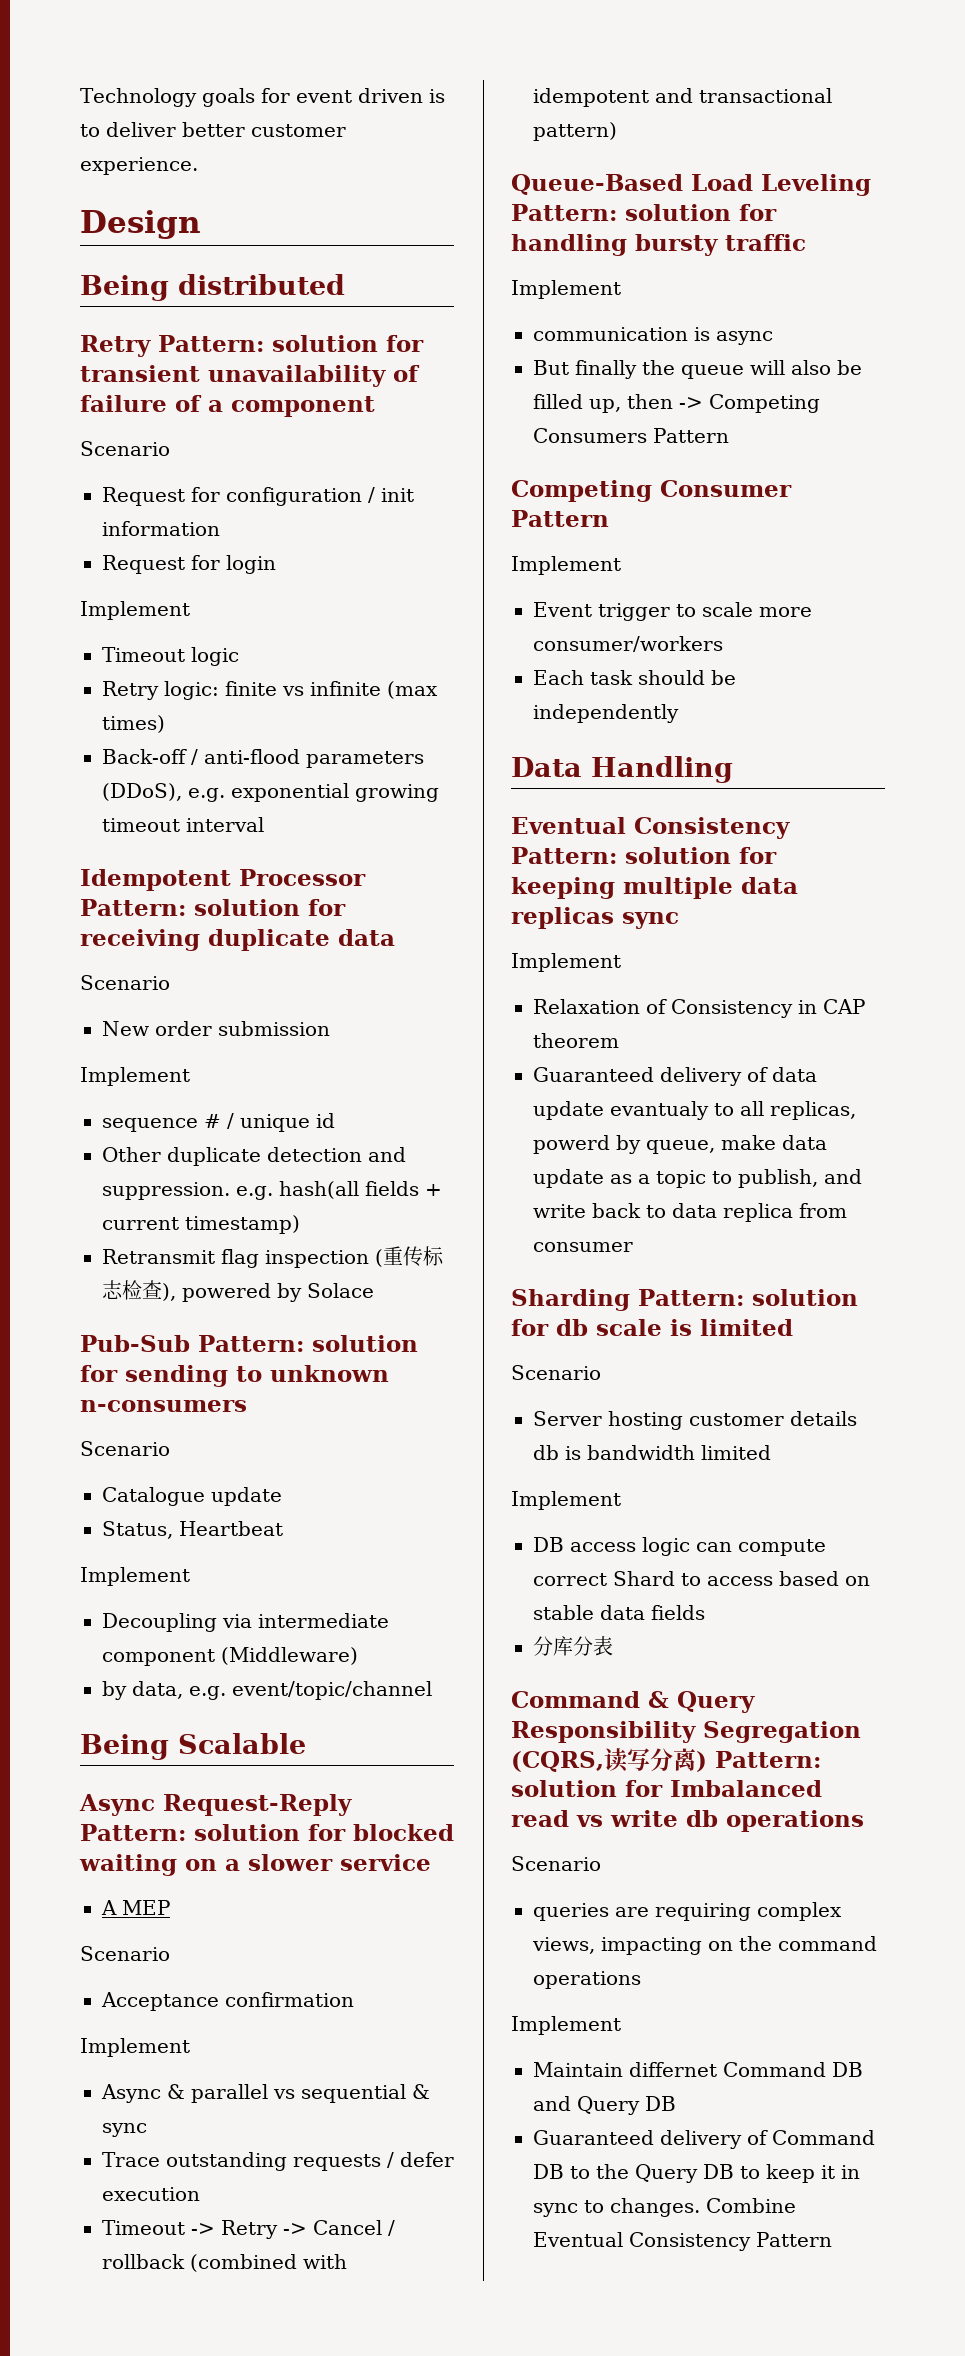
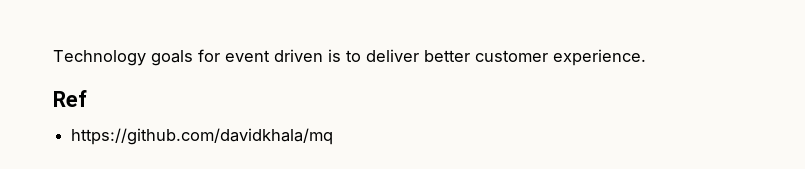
- Design
- Being distributed
- Retry Pattern: solution for transient unavailability of failure of a component
- Scenario
- Request for configuration / init information
- Request for login
- Implement
- Timeout logic
- Retry logic: finite vs infinite (max times)
- Back-off / anti-flood parameters (DDoS), e.g. exponential growing timeout interval
- Idempotent Processor Pattern: solution for receiving duplicate data
- Scenario
- New order submission
- Implement
- sequence # / unique id
- Other duplicate detection and suppression. e.g. hash(all fields + current timestamp)
- Retransmit flag inspection (重传标志检查), powered by Solace
- Pub-Sub Pattern: solution for sending to unknown n-consumers
- Scenario
- Catalogue update
- Status, Heartbeat
- Implement
- Decoupling via intermediate component (Middleware)
- by data, e.g. event/topic/channel
- Being Scalable
- Async Request-Reply Pattern: solution for blocked waiting on a slower service
- A MEP
- Scenario
- Acceptance confirmation
- Implement
- Async & parallel vs sequential & sync
- Trace outstanding requests / defer execution
- Timeout -> Retry -> Cancel / rollback (combined with idempotent and transactional pattern)
- Queue-Based Load Leveling Pattern: solution for handling bursty traffic
- Implement
- communication is async
- But finally the queue will also be filled up, then -> Competing Consumers Pattern
- Competing Consumer Pattern
- Implement
- Event trigger to scale more consumer/workers
- Each task should be independently
- Data Handling
- Eventual Consistency Pattern: solution for keeping multiple data replicas sync
- Implement
- Relaxation of Consistency in CAP theorem
- Guaranteed delivery of data update evantualy to all replicas, powerd by queue, make data update as a topic to publish, and write back to data replica from consumer
- Sharding Pattern: solution for db scale is limited
- Scenario
- Server hosting customer details db is bandwidth limited
- Implement
- DB access logic can compute correct Shard to access based on stable data fields
- 分库分表
- Command & Query Responsibility Segregation (CQRS,读写分离) Pattern: solution for Imbalanced read vs write db operations
- Scenario
- queries are requiring complex views, impacting on the command operations
- Implement
- Maintain differnet Command DB and Query DB
- Guaranteed delivery of Command DB to the Query DB to keep it in sync to changes. Combine Eventual Consistency Pattern
+ Ref
+ https://github.com/davidkhala/mq

